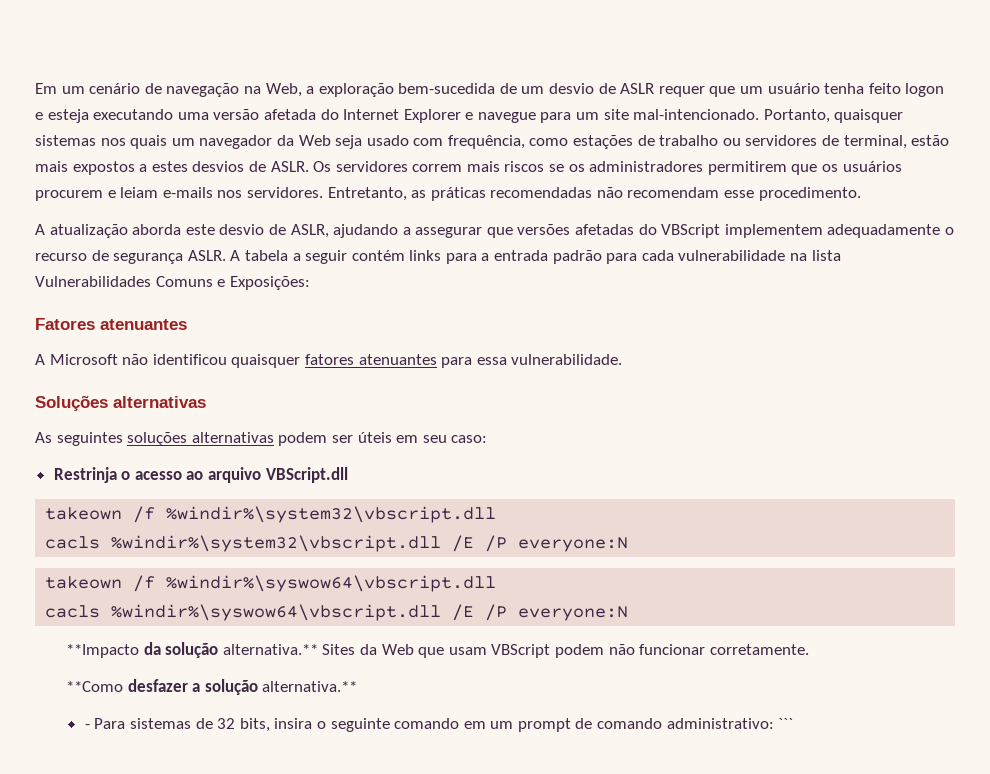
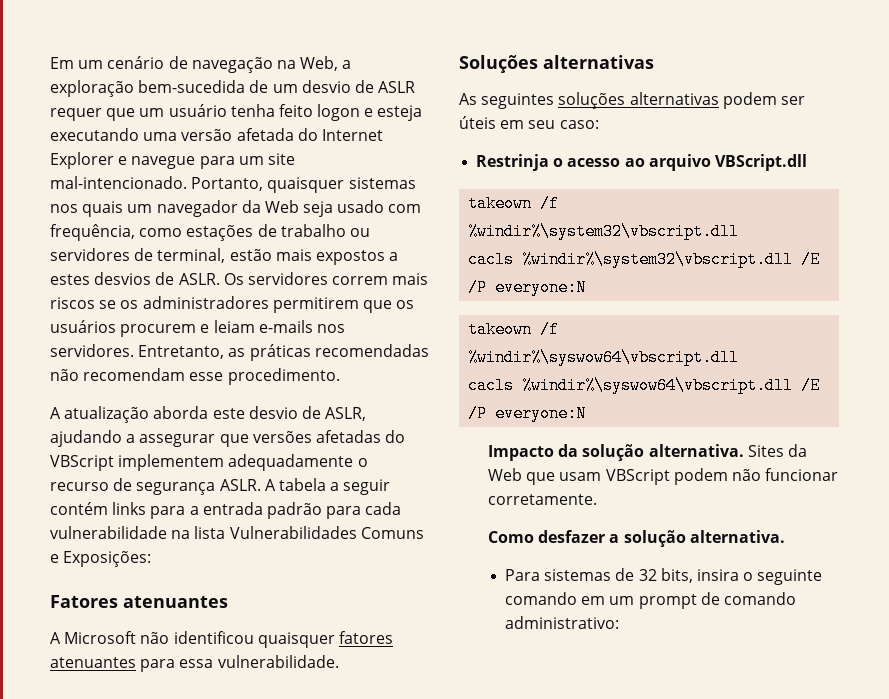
- **Impacto da solução alternativa.** Sites da Web que usam VBScript podem não funcionar corretamente.
+ Impacto da solução alternativa. Sites da Web que usam VBScript podem não funcionar corretamente.
- **Como desfazer a solução alternativa.**
- - Para sistemas de 32 bits, insira o seguinte comando em um prompt de comando administrativo: ```
+ Como desfazer a solução alternativa.
+ Para sistemas de 32 bits, insira o seguinte comando em um prompt de comando administrativo:

